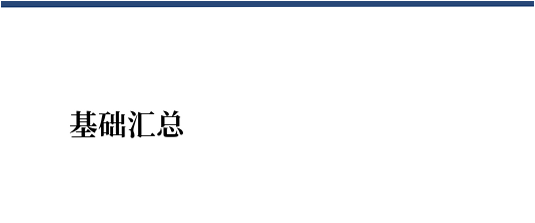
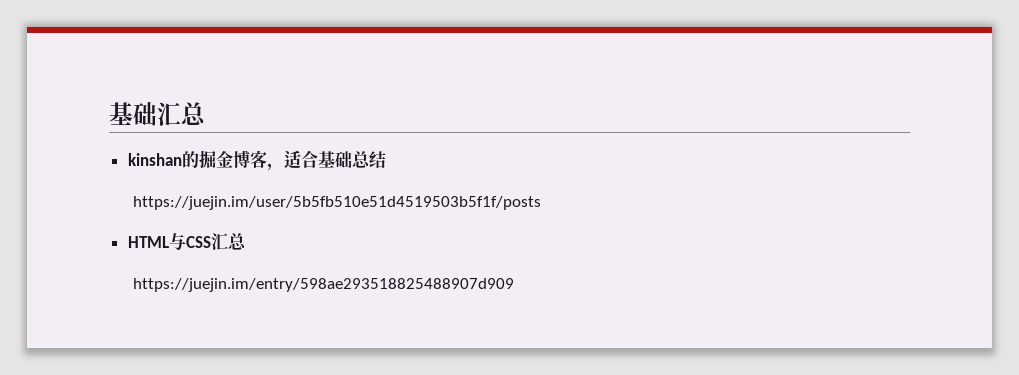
+ kinshan的掘金博客，适合基础总结
+ https://juejin.im/user/5b5fb510e51d4519503b5f1f/posts
+ HTML与CSS汇总
+ https://juejin.im/entry/598ae293518825488907d909

